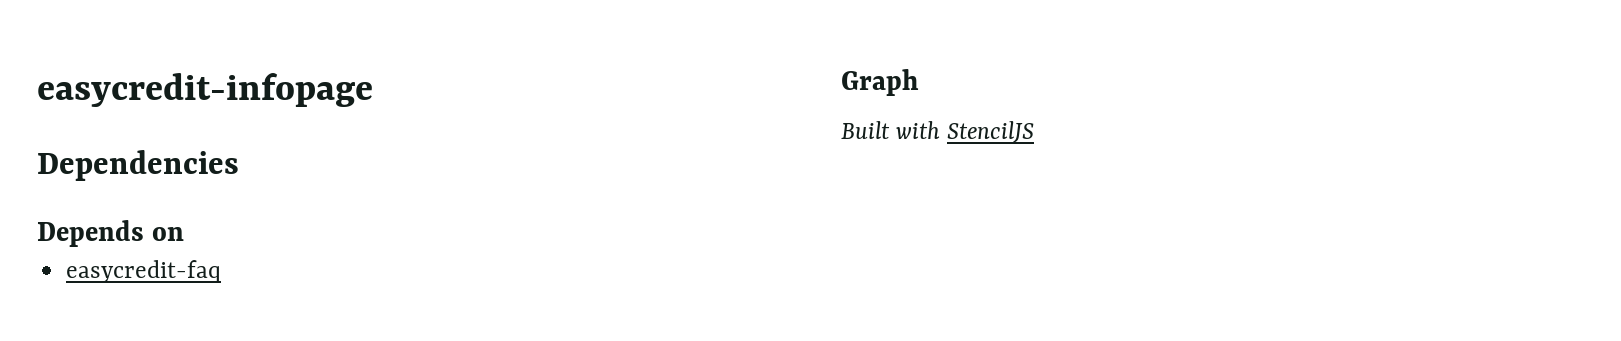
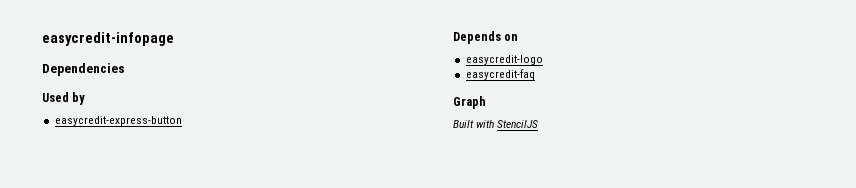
+ Used by
+ easycredit-express-button
+ easycredit-logo

